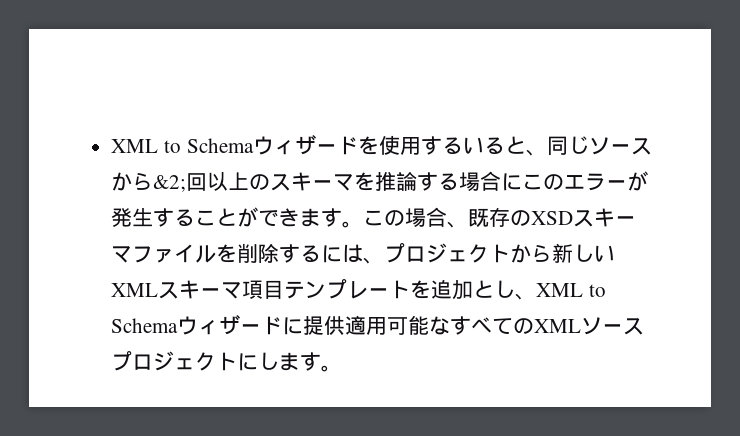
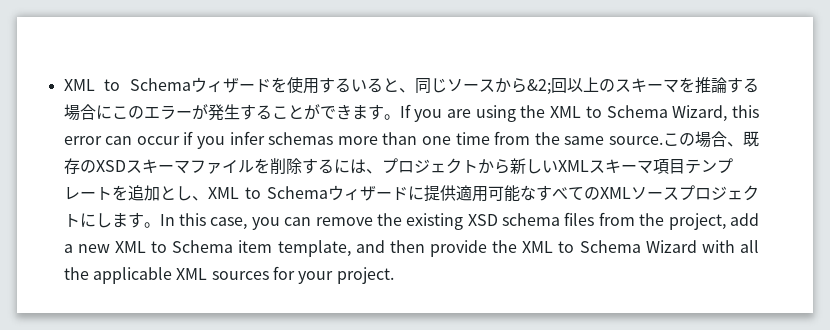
+ If you are using the XML to Schema Wizard, this error can occur if you infer schemas more than one time from the same source.
+ In this case, you can remove the existing XSD schema files from the project, add a new XML to Schema item template, and then provide the XML to Schema Wizard with all the applicable XML sources for your project.

